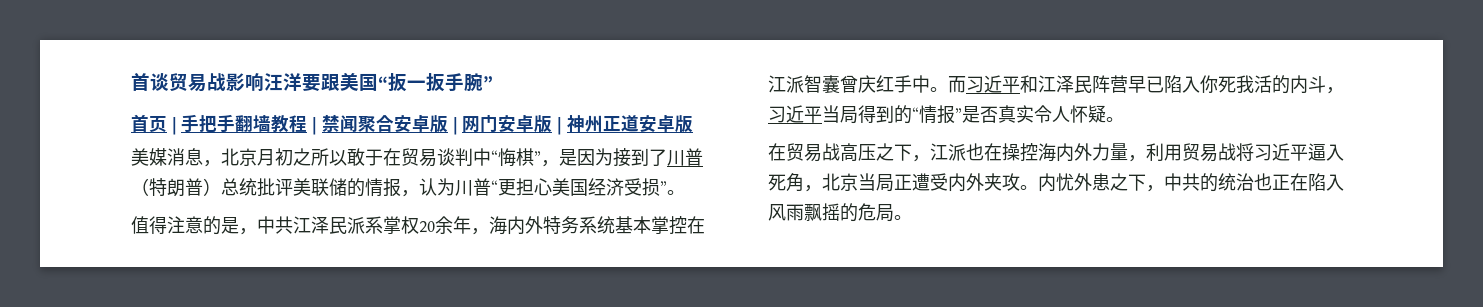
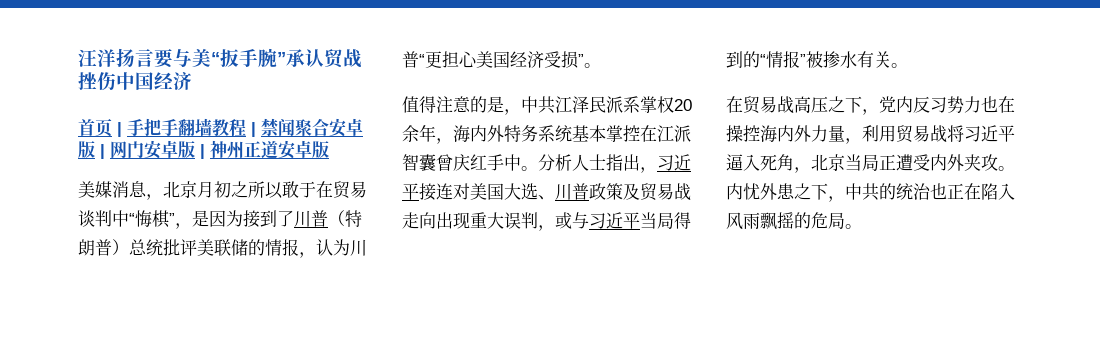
- 首谈贸易战影响汪洋要跟美国“扳一扳手腕”
+ 汪洋扬言要与美“扳手腕”承认贸战挫伤中国经济
- 而习近平和江泽民阵营早已陷入你死我活的内斗，习近平当局得到的“情报”是否真实令人怀疑。
+ 分析人士指出，习近平接连对美国大选、川普政策及贸易战走向出现重大误判，或与习近平当局得到的“情报”被掺水有关。
- 在贸易战高压之下，江派也在操控海内外力量，利用贸易战将习近平逼入死角，北京当局正遭受内外夹攻。
+ 在贸易战高压之下，党内反习势力也在操控海内外力量，利用贸易战将习近平逼入死角，北京当局正遭受内外夹攻。

